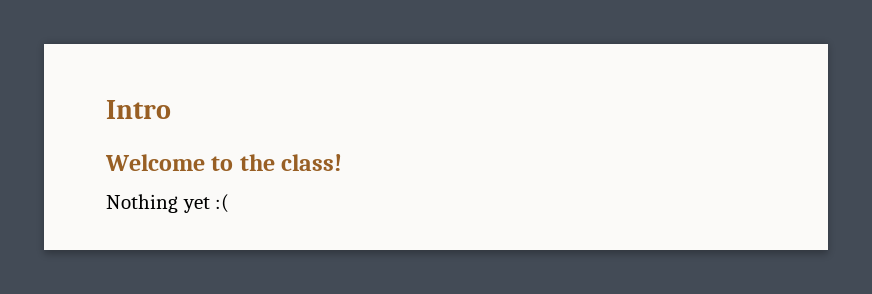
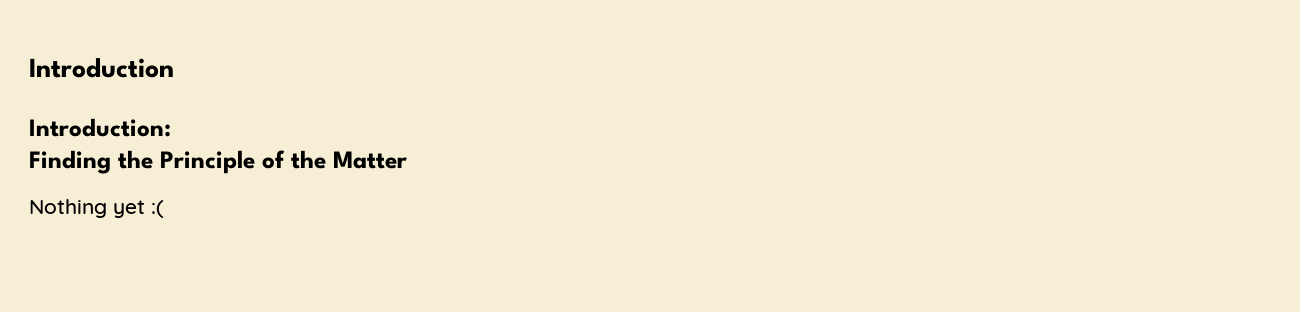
- Intro
- Welcome to the class!
+ Introduction
+ Introduction:
+ Finding the Principle of the Matter

